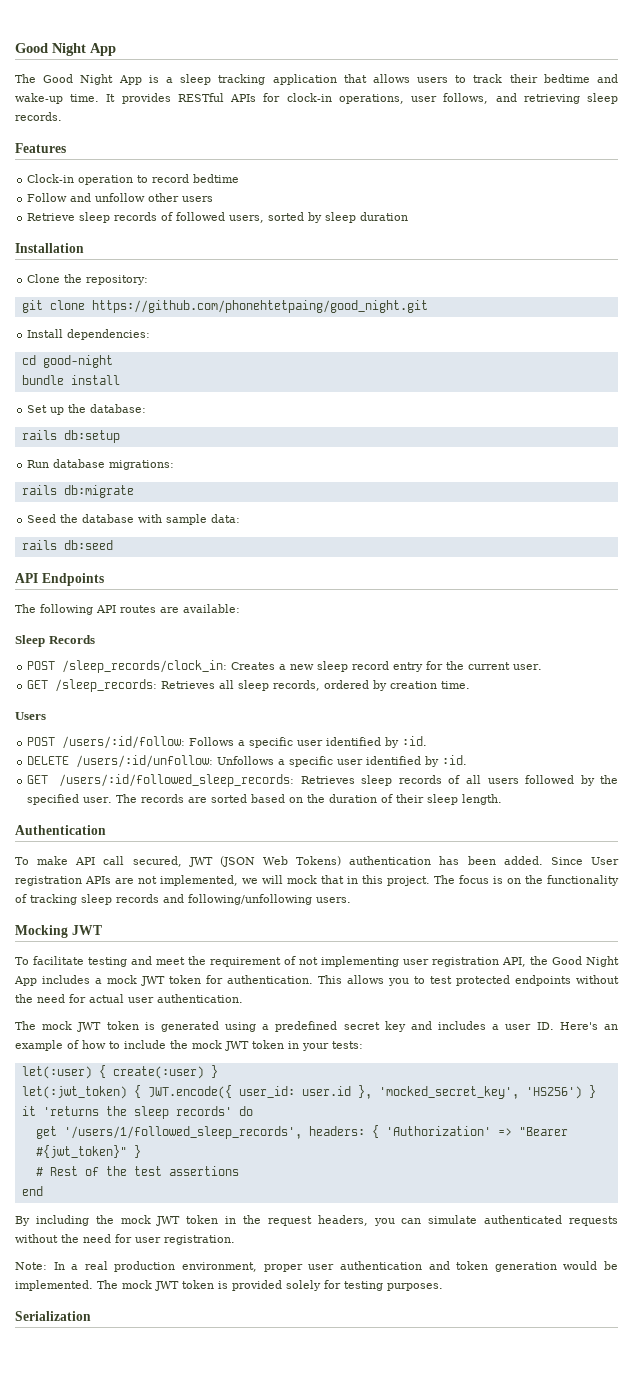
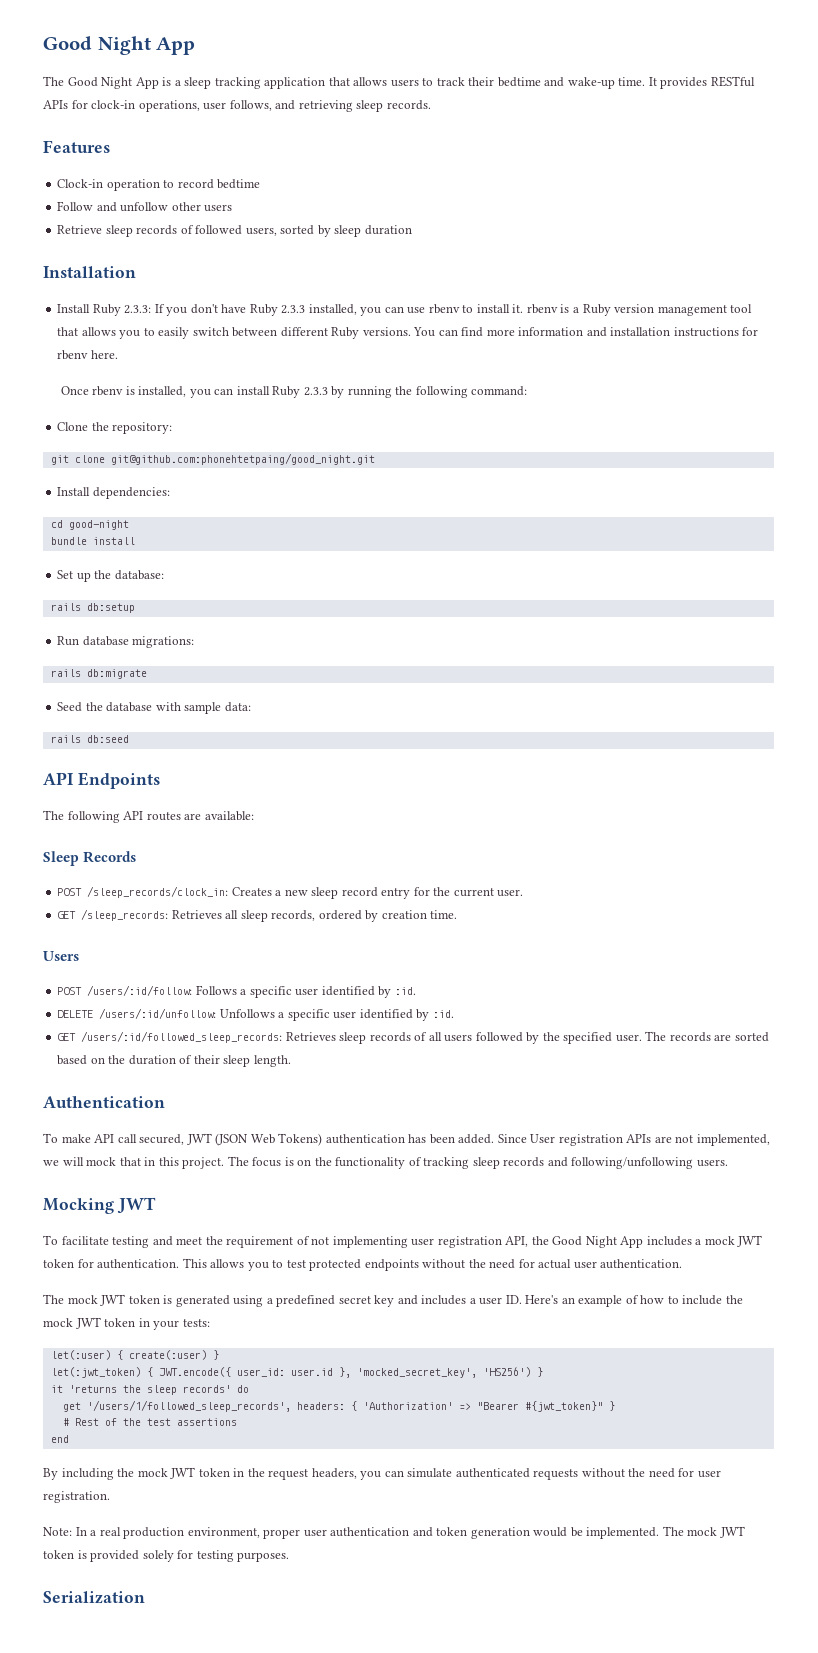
+ Install Ruby 2.3.3: If you don't have Ruby 2.3.3 installed, you can use rbenv to install it. rbenv is a Ruby version management tool that allows you to easily switch between different Ruby versions. You can find more information and installation instructions for rbenv here.
+ Once rbenv is installed, you can install Ruby 2.3.3 by running the following command:
- git clone https://github.com/phonehtetpaing/good_night.git
+ git clone git@github.com:phonehtetpaing/good_night.git

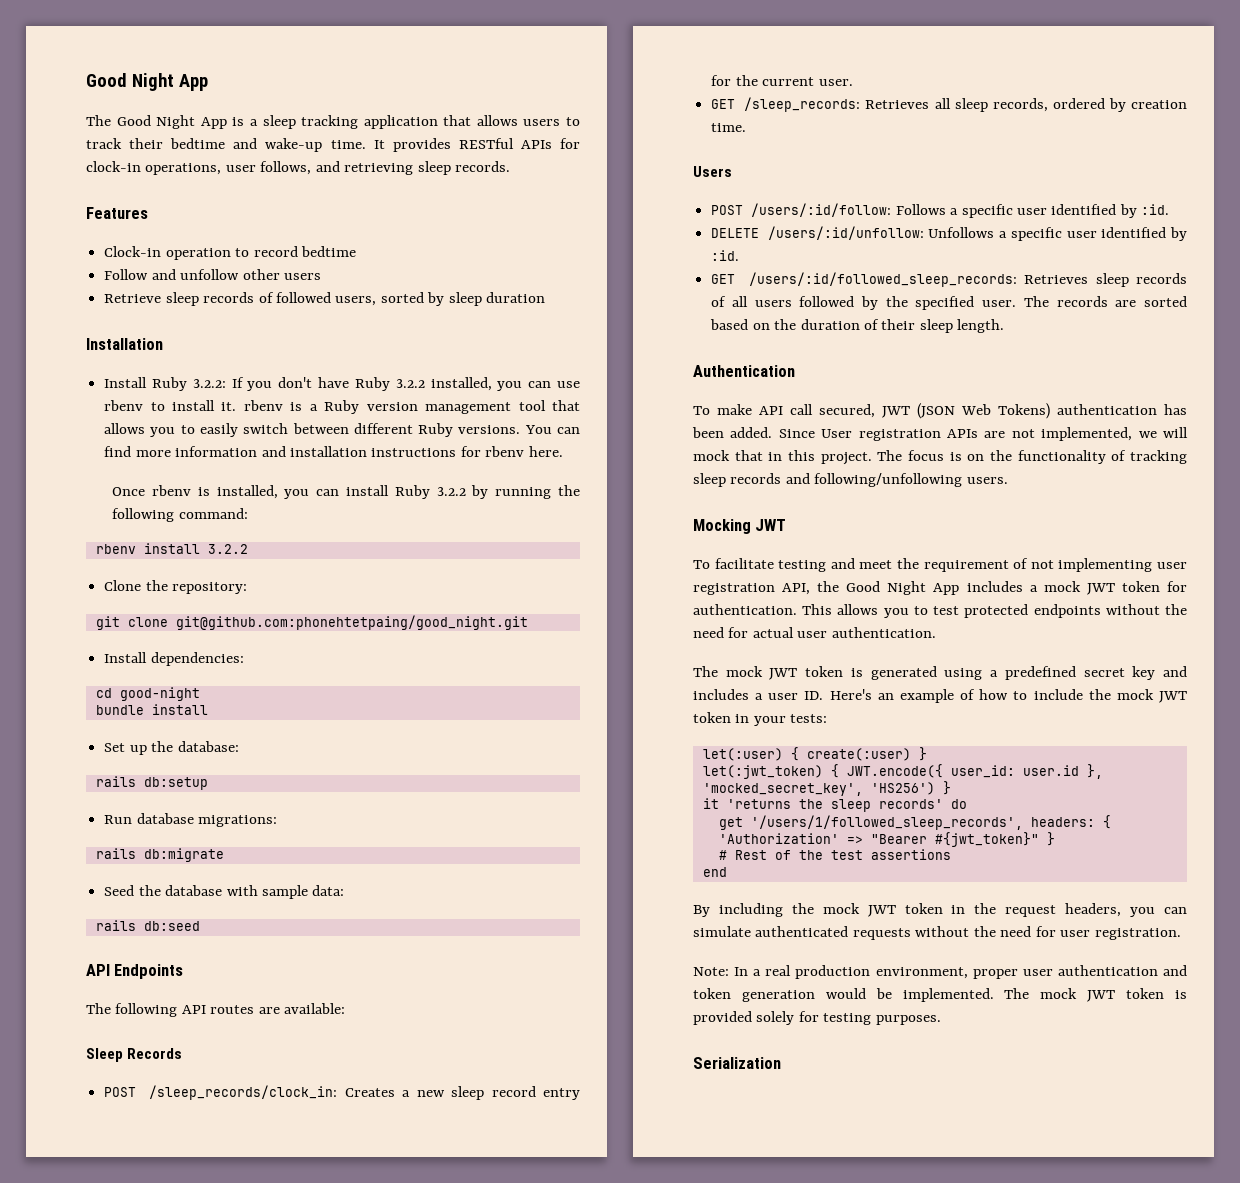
- Install Ruby 2.3.3: If you don't have Ruby 2.3.3 installed, you can use rbenv to install it. rbenv is a Ruby version management tool that allows you to easily switch between different Ruby versions.
+ Install Ruby 3.2.2: If you don't have Ruby 3.2.2 installed, you can use rbenv to install it. rbenv is a Ruby version management tool that allows you to easily switch between different Ruby versions.
- Once rbenv is installed, you can install Ruby 2.3.3 by running the following command:
+ Once rbenv is installed, you can install Ruby 3.2.2 by running the following command:
+ rbenv install 3.2.2

